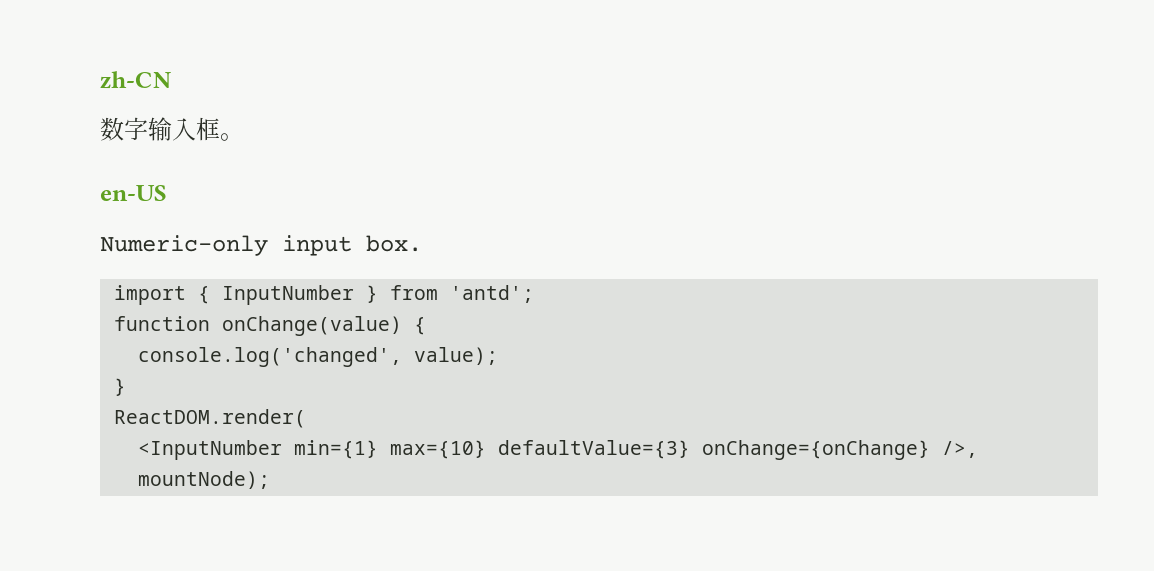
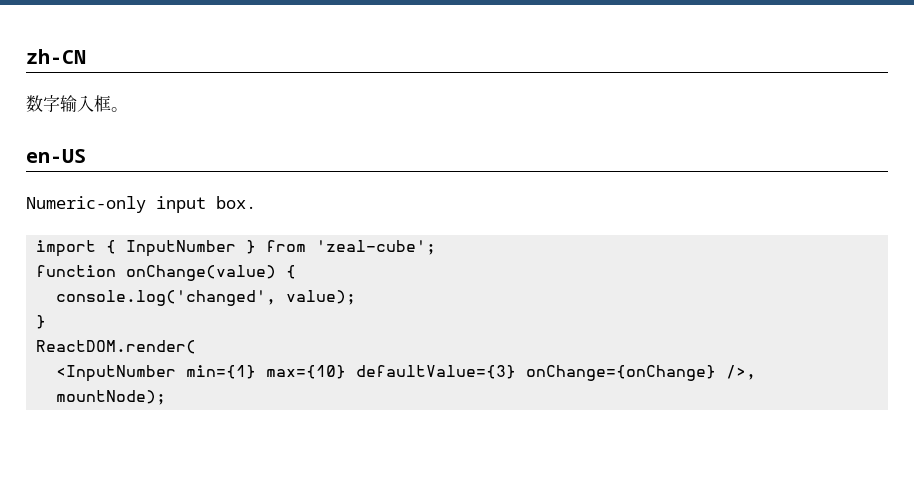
- import { InputNumber } from 'antd';
+ import { InputNumber } from 'zeal-cube';

